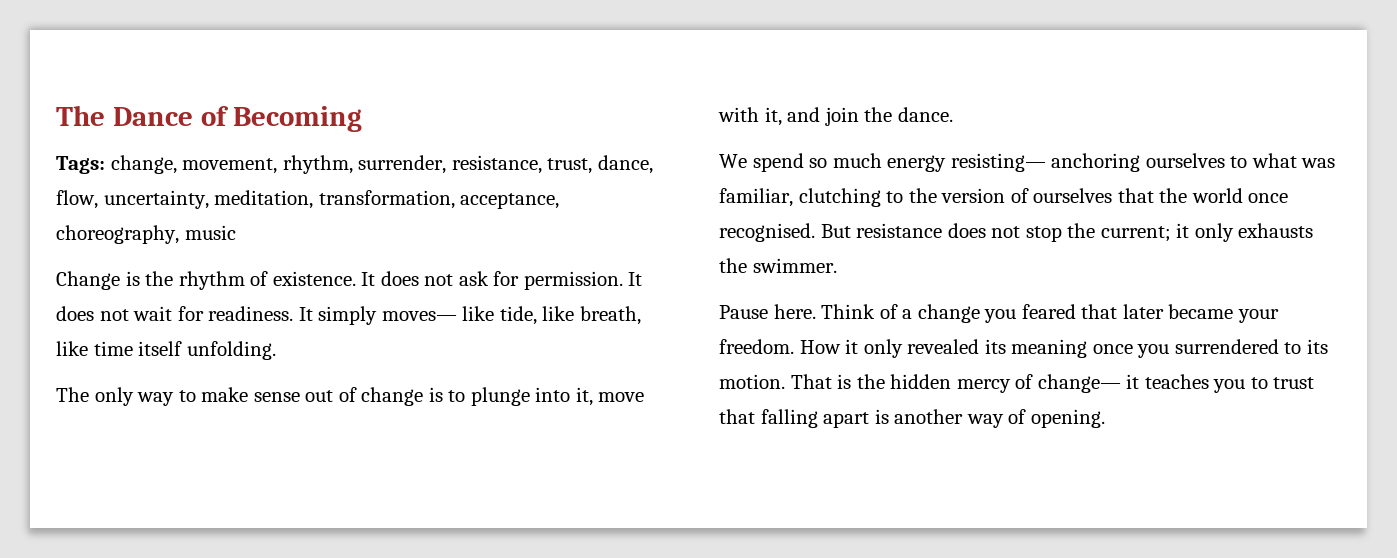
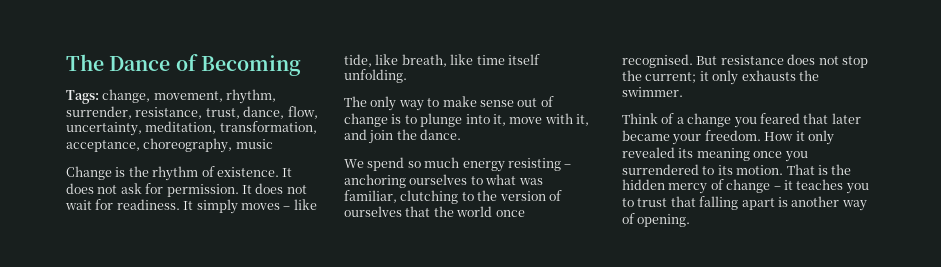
- It simply moves— like tide, like breath, like time itself unfolding.
+ It simply moves – like tide, like breath, like time itself unfolding.
- We spend so much energy resisting— anchoring ourselves to what was familiar, clutching to the version of ourselves that the world once recognised.
+ We spend so much energy resisting – anchoring ourselves to what was familiar, clutching to the version of ourselves that the world once recognised.
- Pause here.
- That is the hidden mercy of change— it teaches you to trust that falling apart is another way of opening.
+ That is the hidden mercy of change – it teaches you to trust that falling apart is another way of opening.

